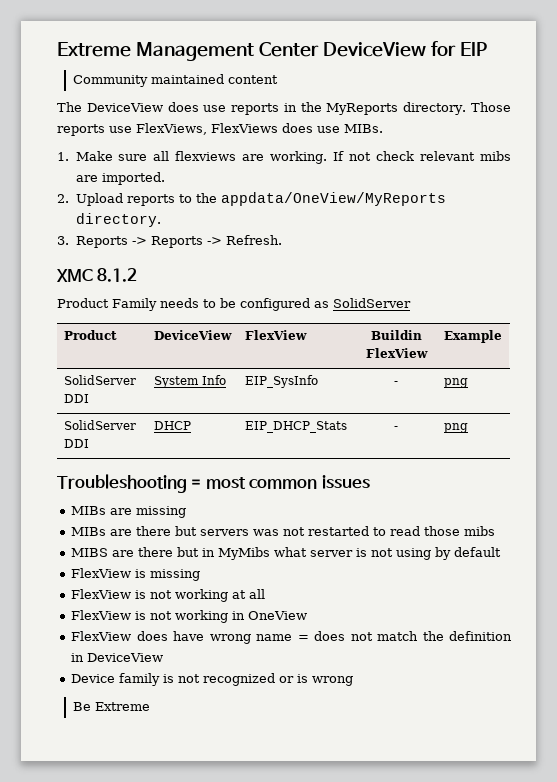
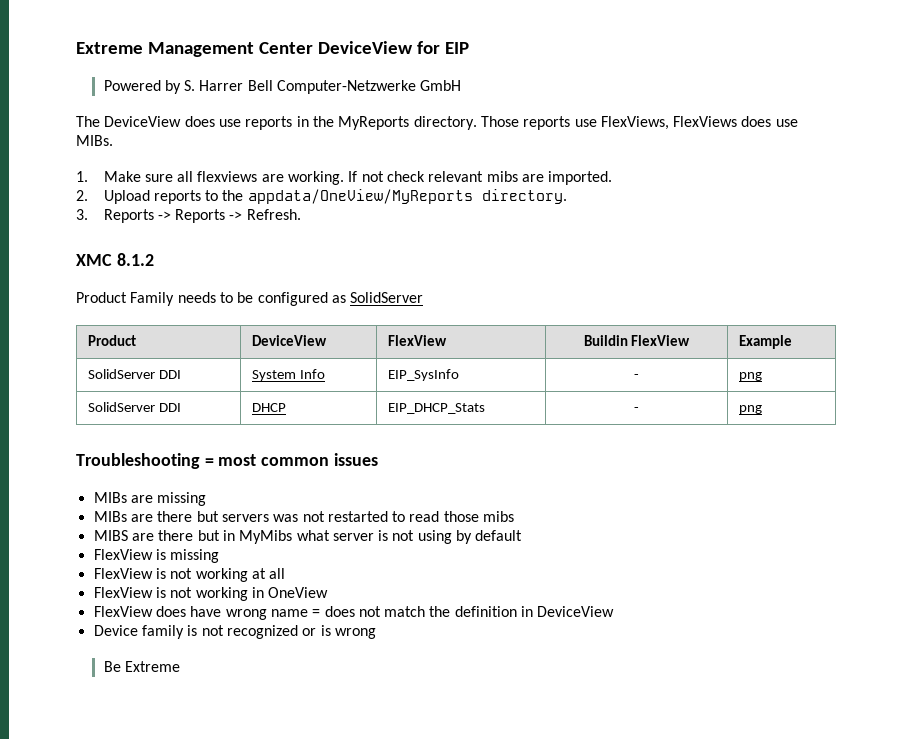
- Community maintained content
+ Powered by S. Harrer Bell Computer-Netzwerke GmbH

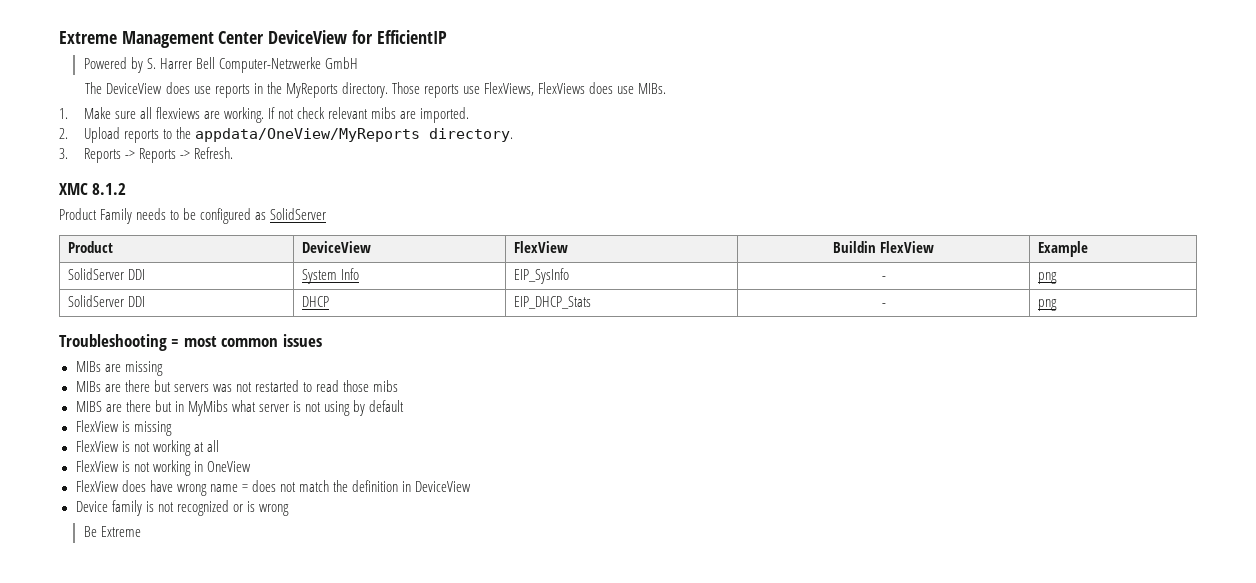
- Extreme Management Center DeviceView for EIP
+ Extreme Management Center DeviceView for EfficientIP

